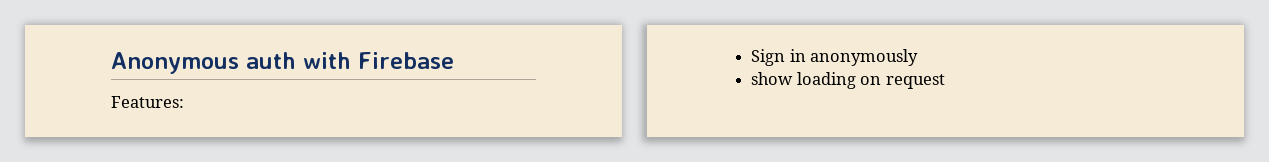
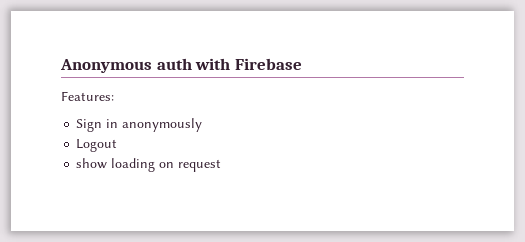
+ Logout

